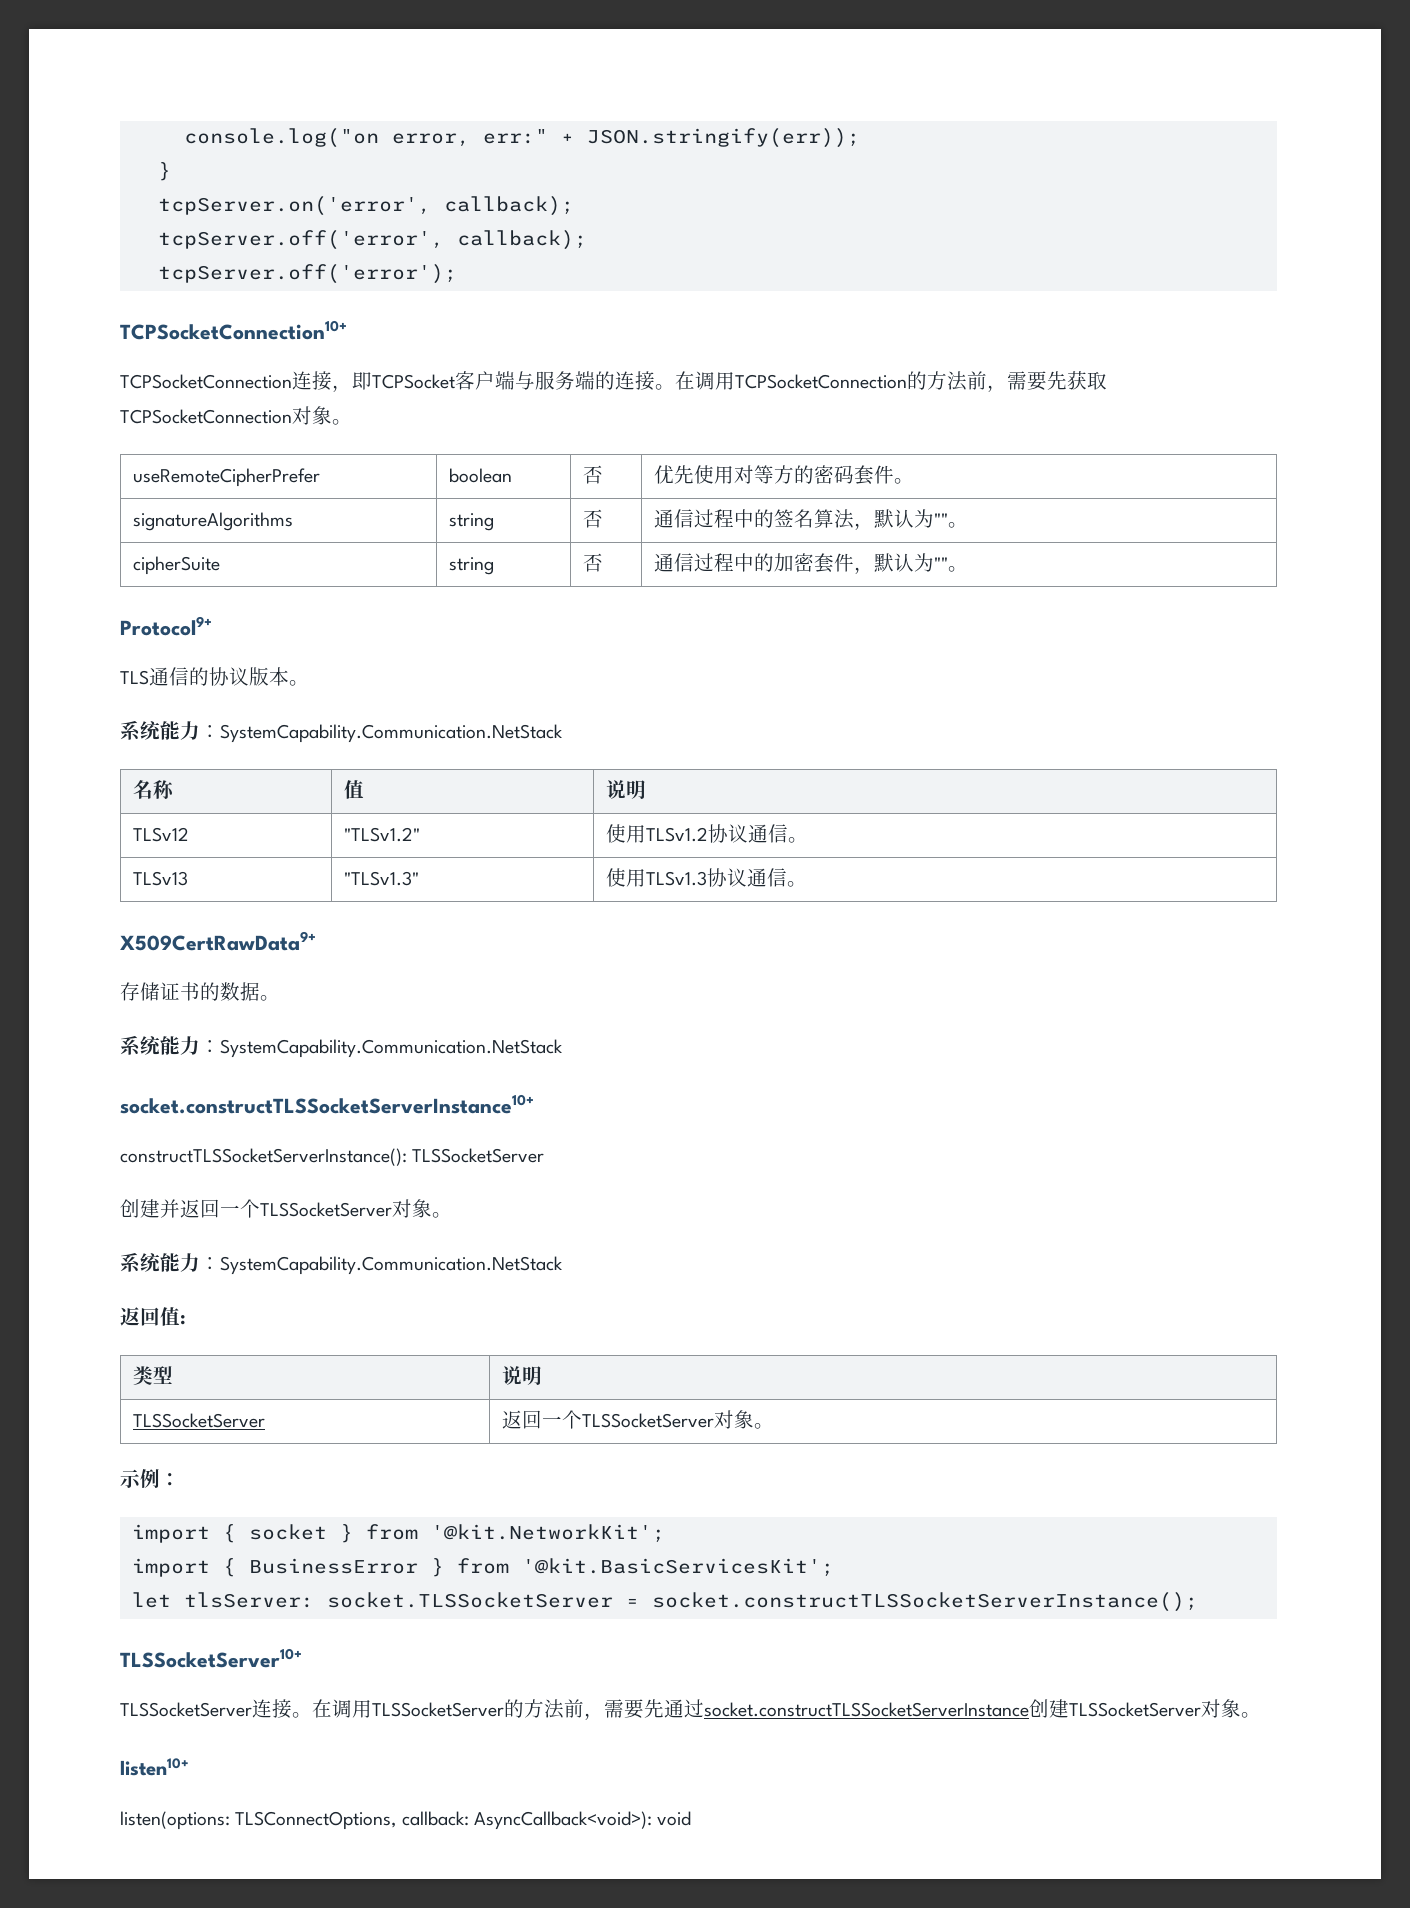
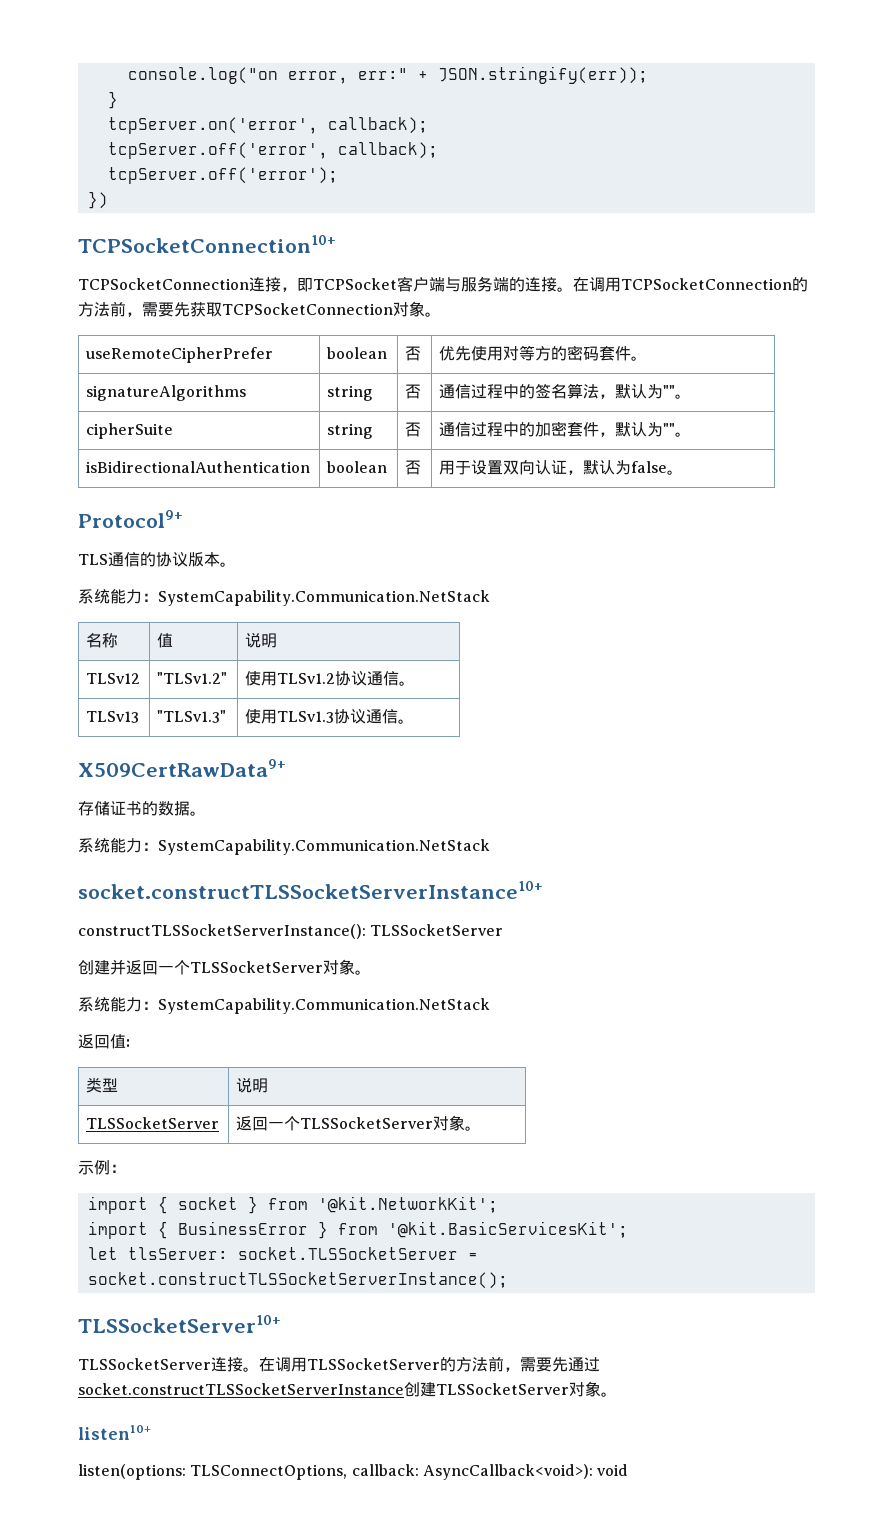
+ })
+ isBidirectionalAuthentication | boolean | 否 | 用于设置双向认证，默认为false。

